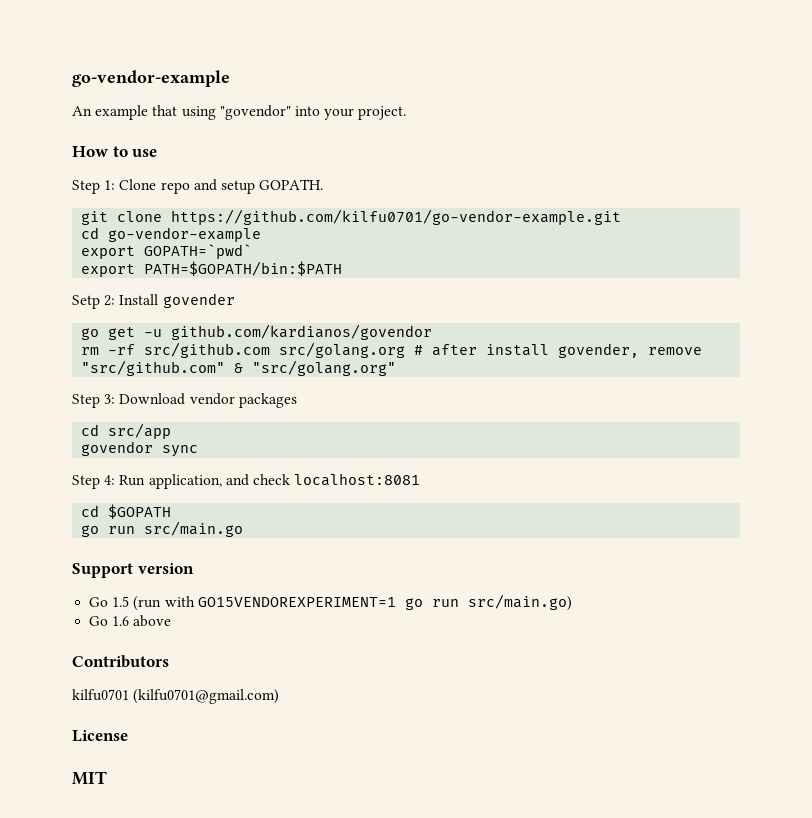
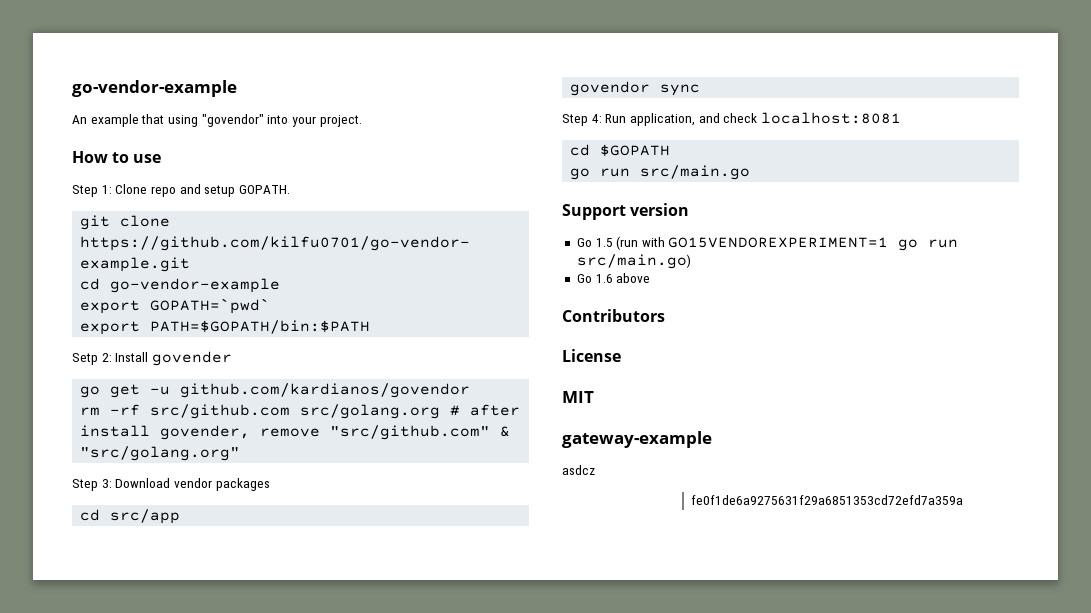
- kilfu0701 (kilfu0701@gmail.com)
+ gateway-example
+ asdcz
+ fe0f1de6a9275631f29a6851353cd72efd7a359a

